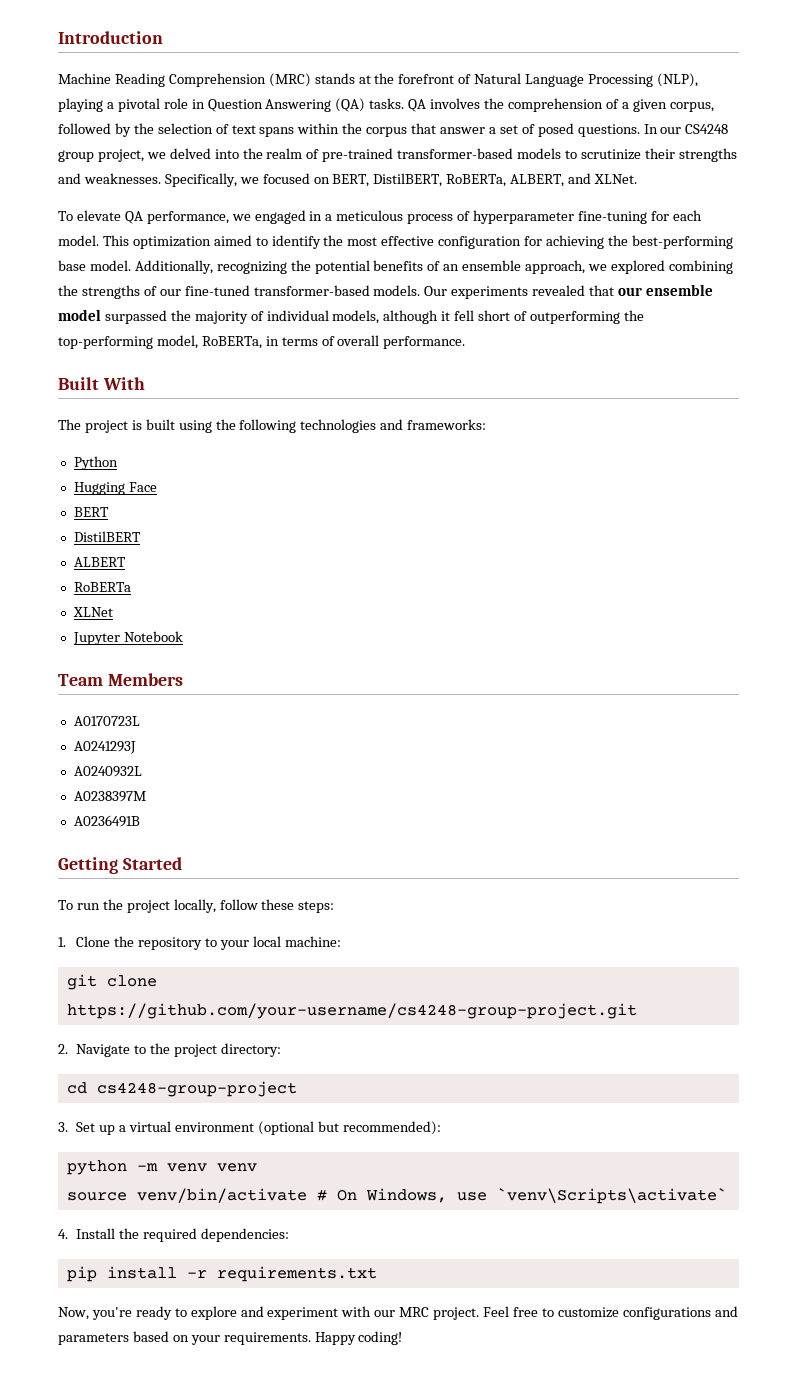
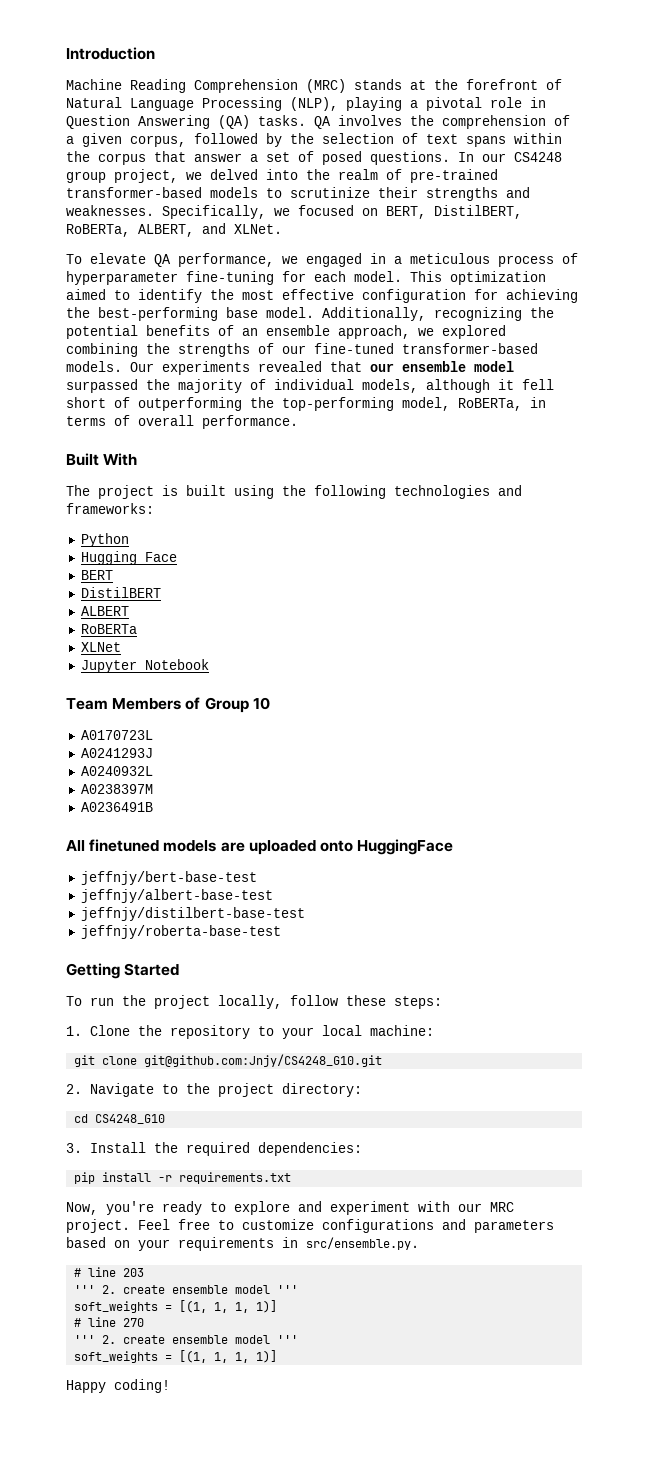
- Team Members
+ Team Members of Group 10
+ All finetuned models are uploaded onto HuggingFace
+ jeffnjy/bert-base-test
+ jeffnjy/albert-base-test
+ jeffnjy/distilbert-base-test
+ jeffnjy/roberta-base-test
- git clone https://github.com/your-username/cs4248-group-project.git
+ git clone git@github.com:Jnjy/CS4248_G10.git
- cd cs4248-group-project
- 3. Set up a virtual environment (optional but recommended):
- python -m venv venv
- source venv/bin/activate # On Windows, use `venv\Scripts\activate`
- 4. Install the required dependencies:
+ cd CS4248_G10
+ 3. Install the required dependencies:
- Feel free to customize configurations and parameters based on your requirements. Happy coding!
+ Feel free to customize configurations and parameters based on your requirements in src/ensemble.py.
+ # line 203
+ ''' 2. create ensemble model '''
+ soft_weights = [(1, 1, 1, 1)]
+ # line 270
+ ''' 2. create ensemble model '''
+ soft_weights = [(1, 1, 1, 1)]
+ Happy coding!

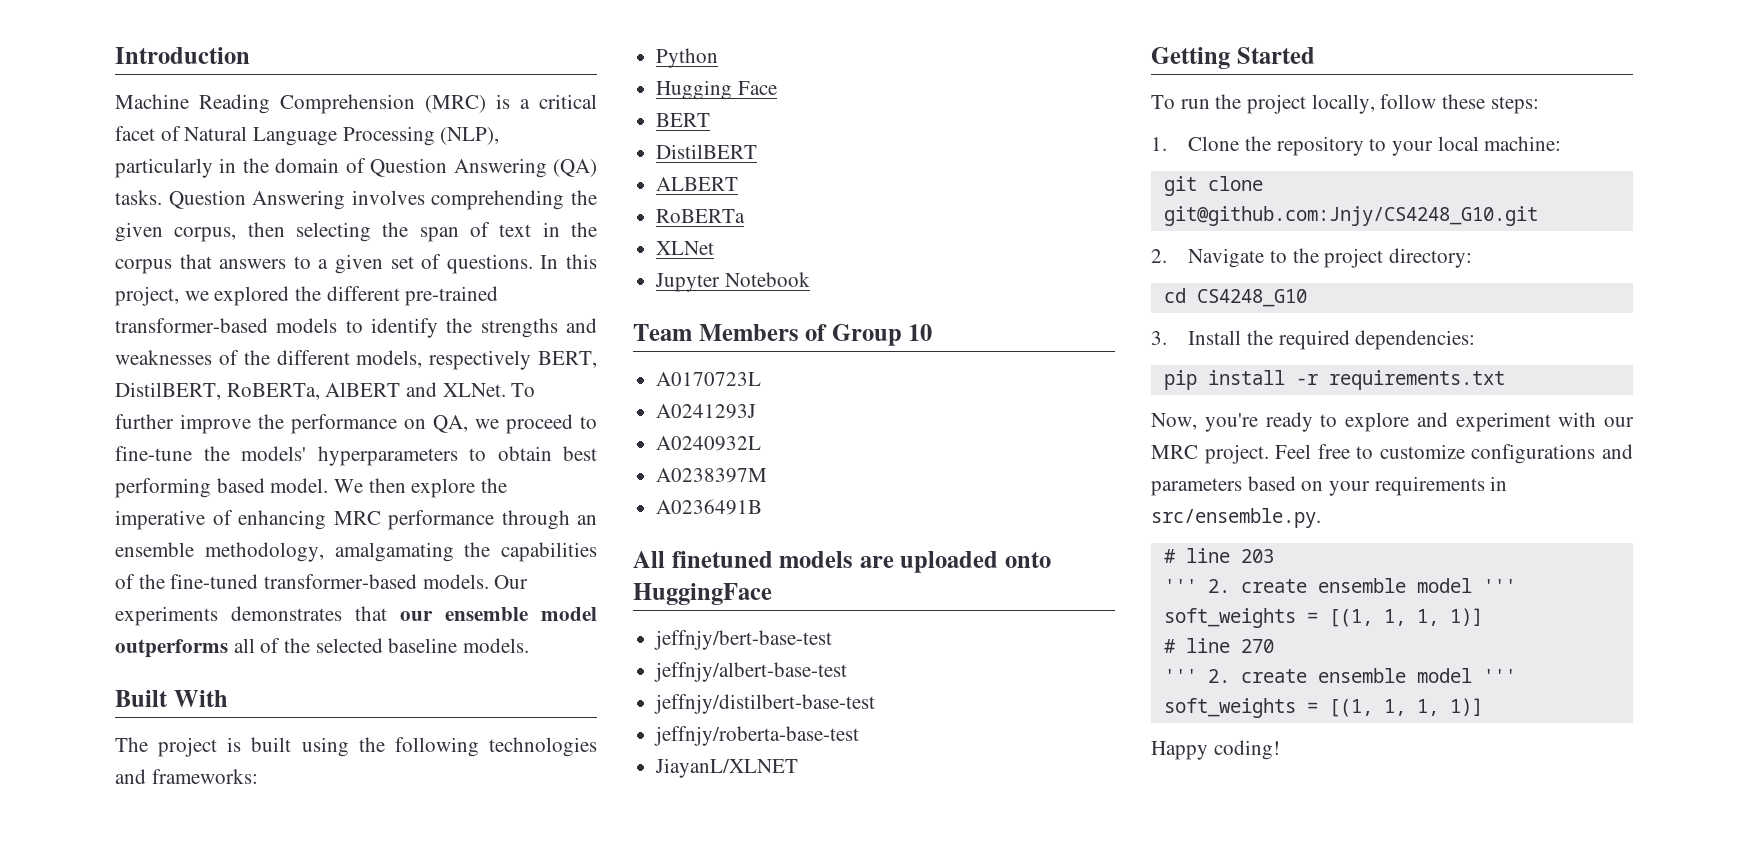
- Machine Reading Comprehension (MRC) stands at the forefront of Natural Language Processing (NLP), playing a pivotal role in Question Answering (QA) tasks. QA involves the comprehension of a given corpus, followed by the selection of text spans within the corpus that answer a set of posed questions.
+ Machine Reading Comprehension (MRC) is a critical facet of Natural Language Processing (NLP), particularly in the domain of Question Answering (QA) tasks. Question Answering involves comprehending the given corpus, then selecting the span of text in the corpus that answers to a given set of questions.
- In our CS4248 group project, we delved into the realm of pre-trained transformer-based models to scrutinize their strengths and weaknesses. Specifically, we focused on BERT, DistilBERT, RoBERTa, ALBERT, and XLNet.
- To elevate QA performance, we engaged in a meticulous process of hyperparameter fine-tuning for each model. This optimization aimed to identify the most effective configuration for achieving the best-performing base model. Additionally, recognizing the potential benefits of an ensemble approach, we explored combining the strengths of our fine-tuned transformer-based models.
+ In this project, we explored the different pre-trained transformer-based models to identify the strengths and weaknesses of the different models, respectively BERT, DistilBERT, RoBERTa, AlBERT and XLNet. To further improve the performance on QA, we proceed to fine-tune the models' hyperparameters to obtain best performing based model. We then explore the imperative of enhancing MRC performance through an ensemble methodology, amalgamating the capabilities of the fine-tuned transformer-based models.
- Our experiments revealed that our ensemble model surpassed the majority of individual models, although it fell short of outperforming the top-performing model, RoBERTa, in terms of overall performance.
+ Our experiments demonstrates that our ensemble model outperforms all of the selected baseline models.
+ JiayanL/XLNET

